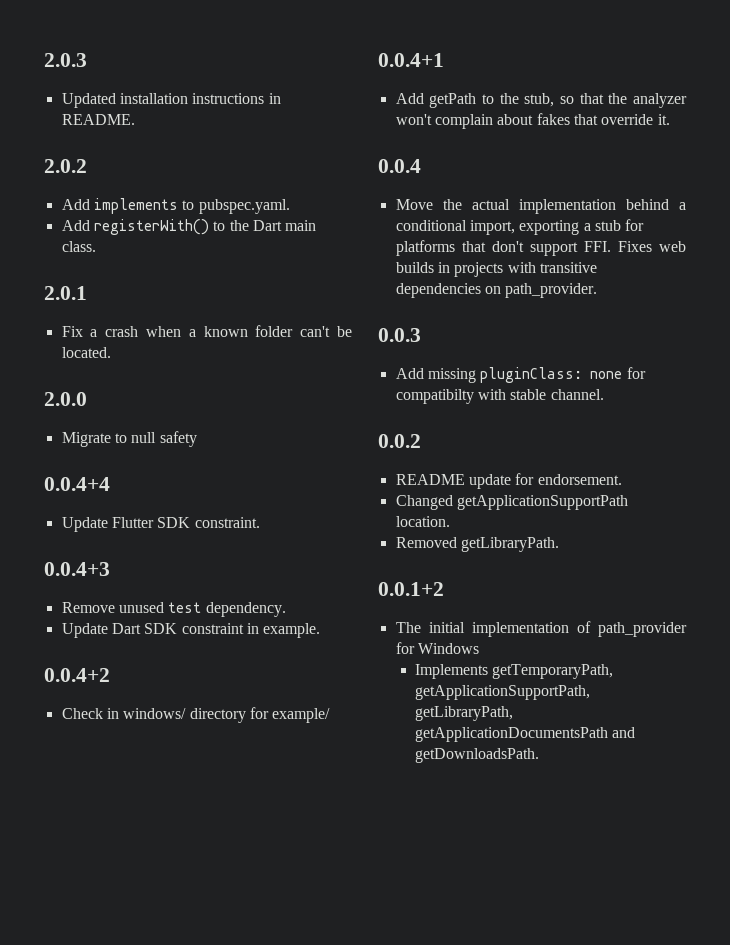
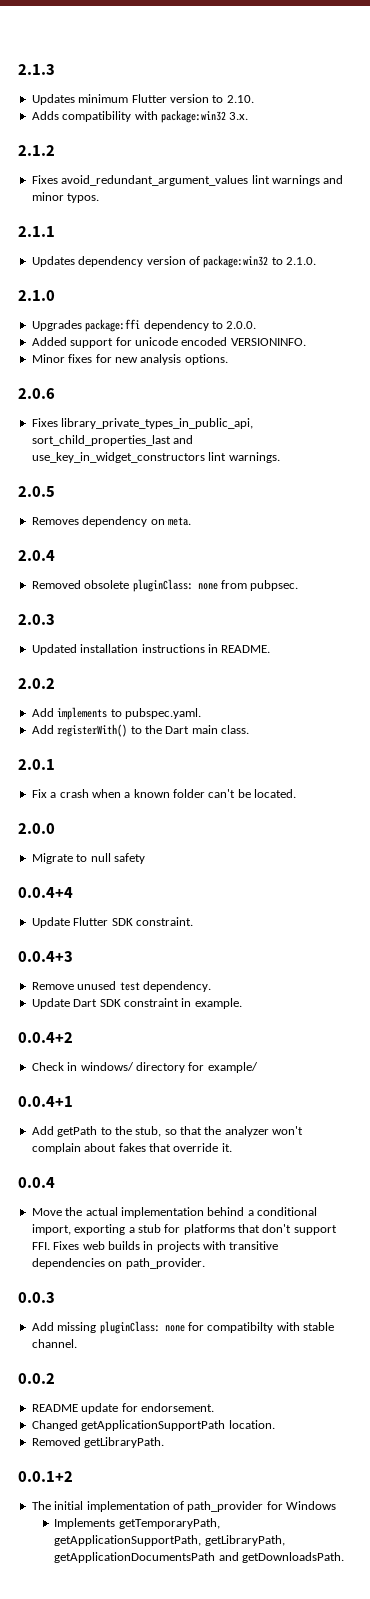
+ 2.1.3
+ Updates minimum Flutter version to 2.10.
+ Adds compatibility with package:win32 3.x.
+ 2.1.2
+ Fixes avoid_redundant_argument_values lint warnings and minor typos.
+ 2.1.1
+ Updates dependency version of package:win32 to 2.1.0.
+ 2.1.0
+ Upgrades package:ffi dependency to 2.0.0.
+ Added support for unicode encoded VERSIONINFO.
+ Minor fixes for new analysis options.
+ 2.0.6
+ Fixes library_private_types_in_public_api, sort_child_properties_last and use_key_in_widget_constructors lint warnings.
+ 2.0.5
+ Removes dependency on meta.
+ 2.0.4
+ Removed obsolete pluginClass: none from pubpsec.

